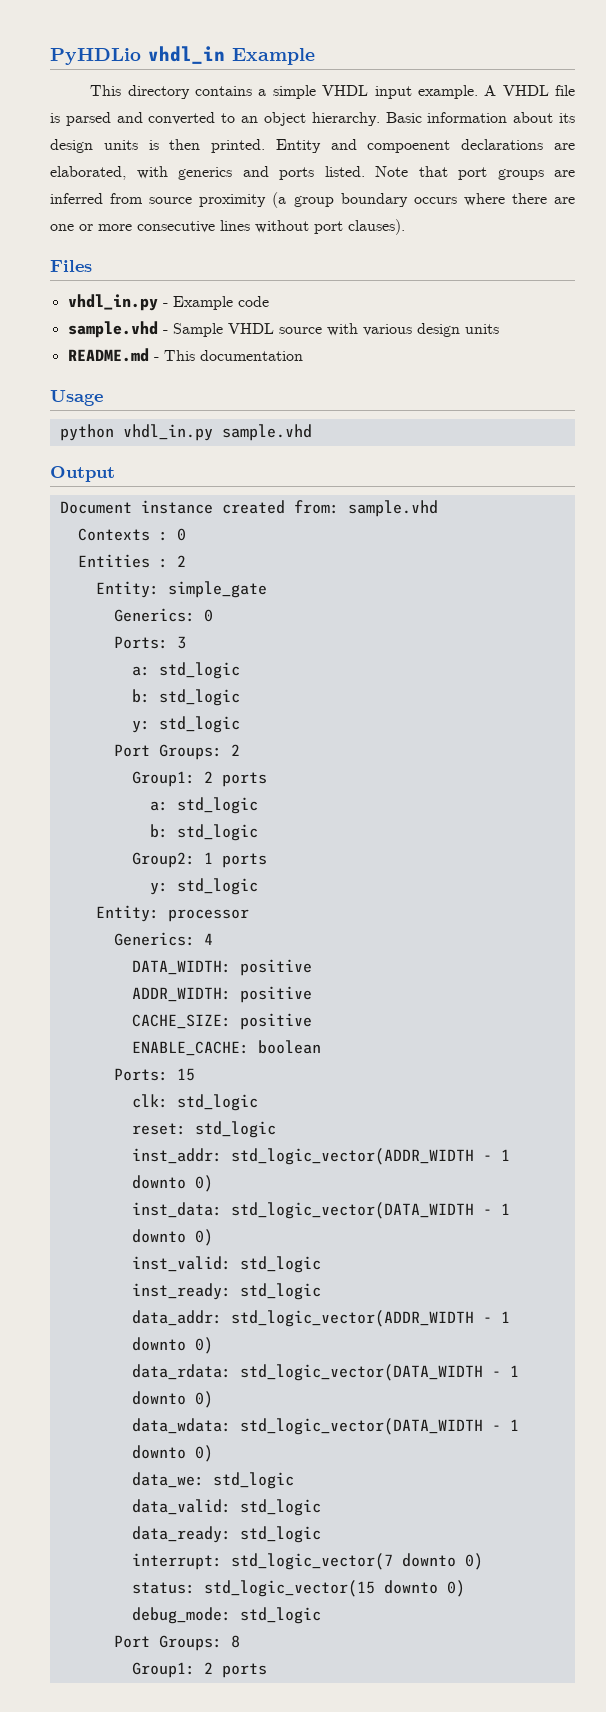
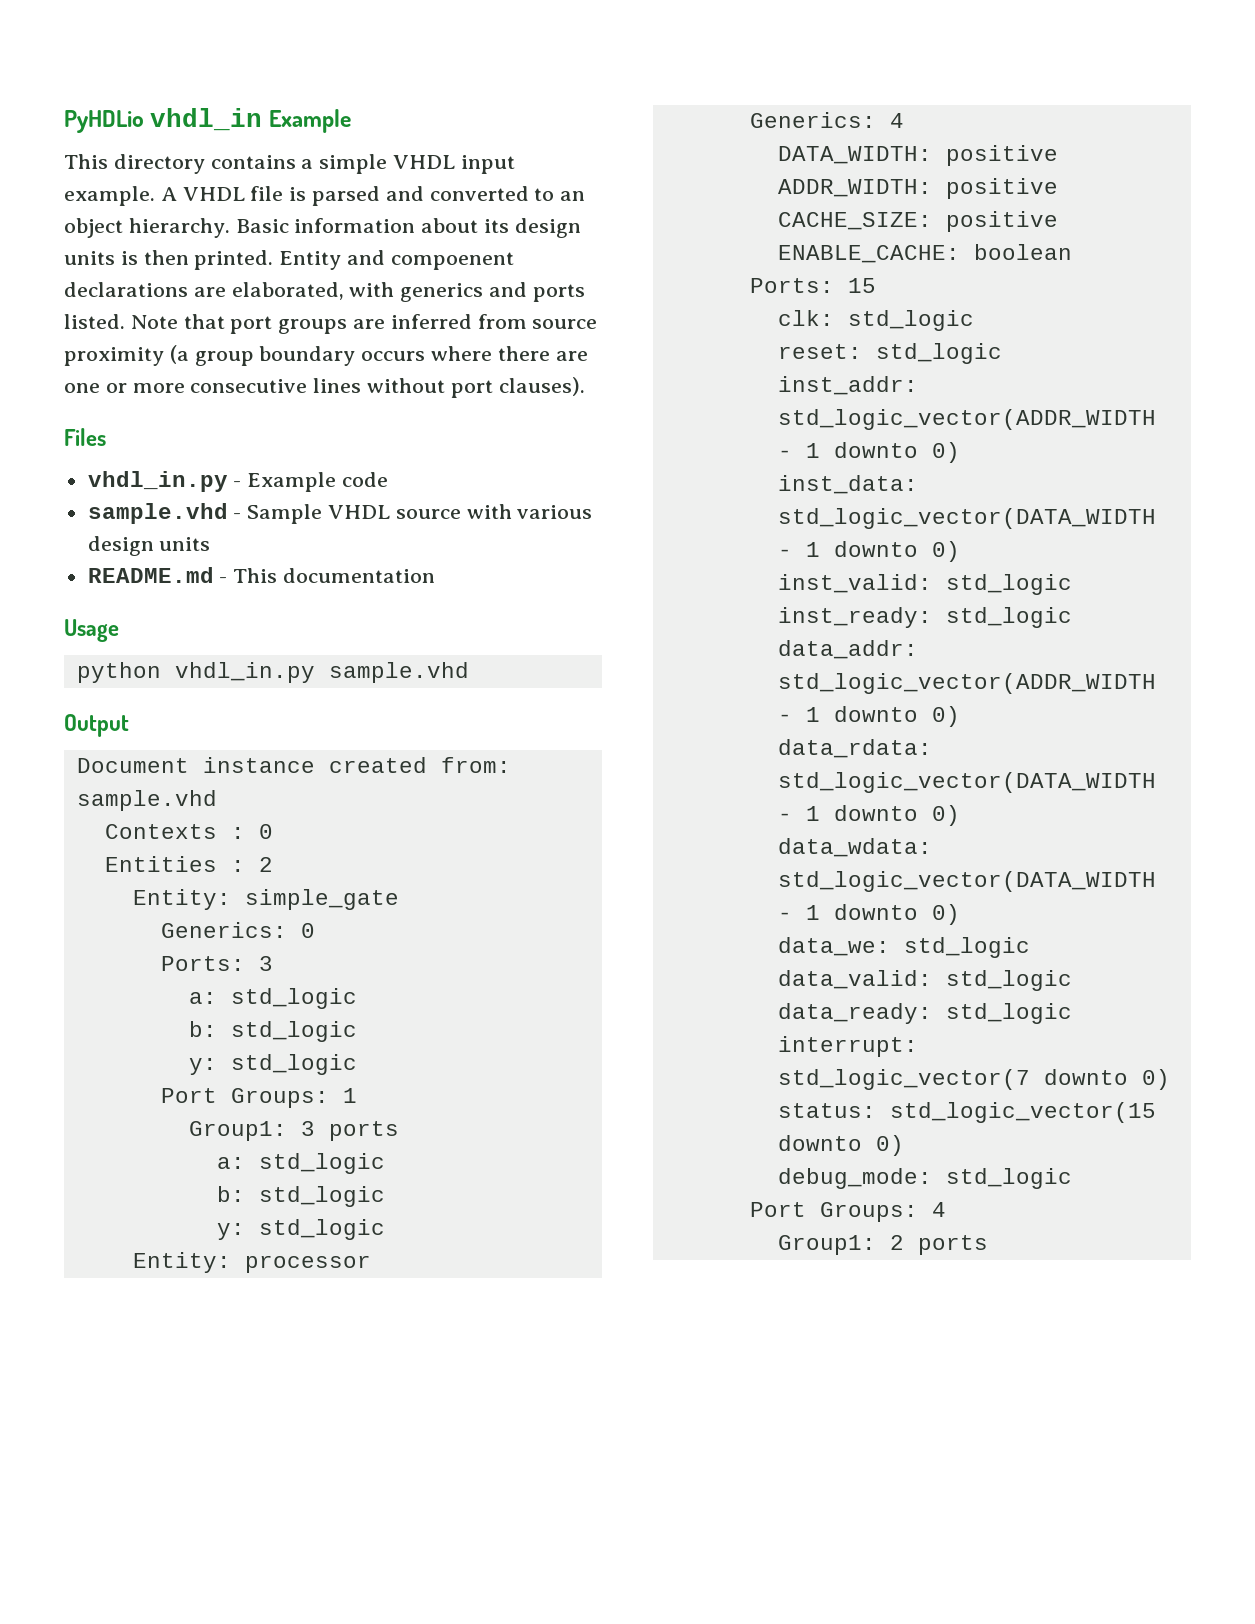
- Port Groups: 2
- Group1: 2 ports
+ Port Groups: 1
+ Group1: 3 ports
- Group2: 1 ports
- Port Groups: 8
+ Port Groups: 4

